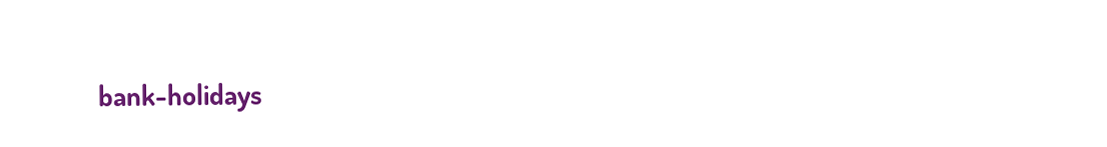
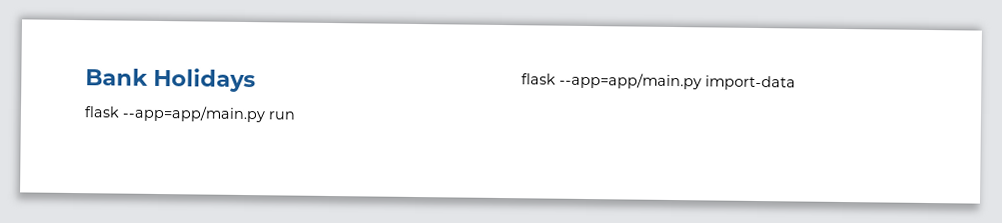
- bank-holidays
+ Bank Holidays
+ flask --app=app/main.py run
+ flask --app=app/main.py import-data

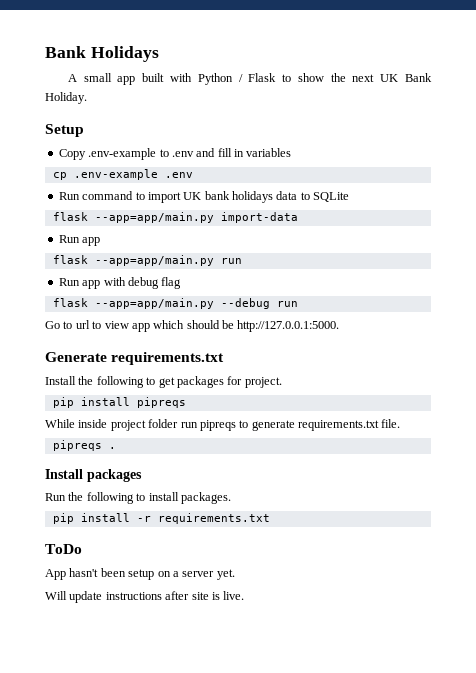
+ A small app built with Python / Flask to show the next UK Bank Holiday.
+ Setup
+ Copy .env-example to .env and fill in variables
+ cp .env-example .env
+ Run command to import UK bank holidays data to SQLite
+ flask --app=app/main.py import-data
+ Run app
  flask --app=app/main.py run
- flask --app=app/main.py import-data
+ Run app with debug flag
+ flask --app=app/main.py --debug run
+ Go to url to view app which should be http://127.0.0.1:5000.
+ Generate requirements.txt
+ Install the following to get packages for project.
+ pip install pipreqs
+ While inside project folder run pipreqs to generate requirements.txt file.
+ pipreqs .
+ Install packages
+ Run the following to install packages.
+ pip install -r requirements.txt
+ ToDo
+ App hasn't been setup on a server yet.
+ Will update instructions after site is live.

